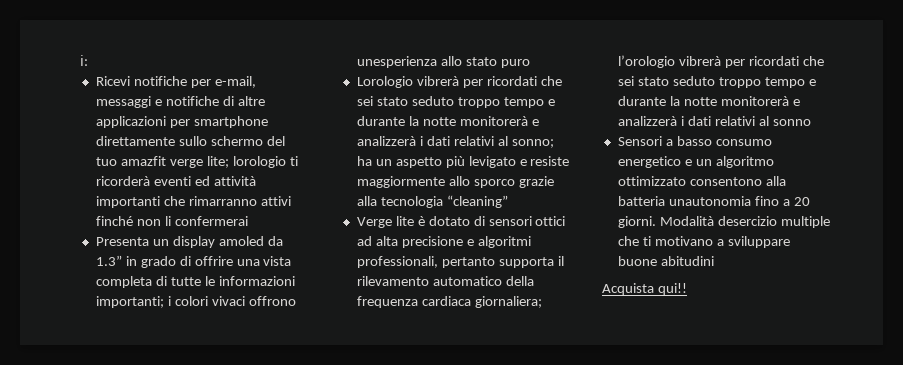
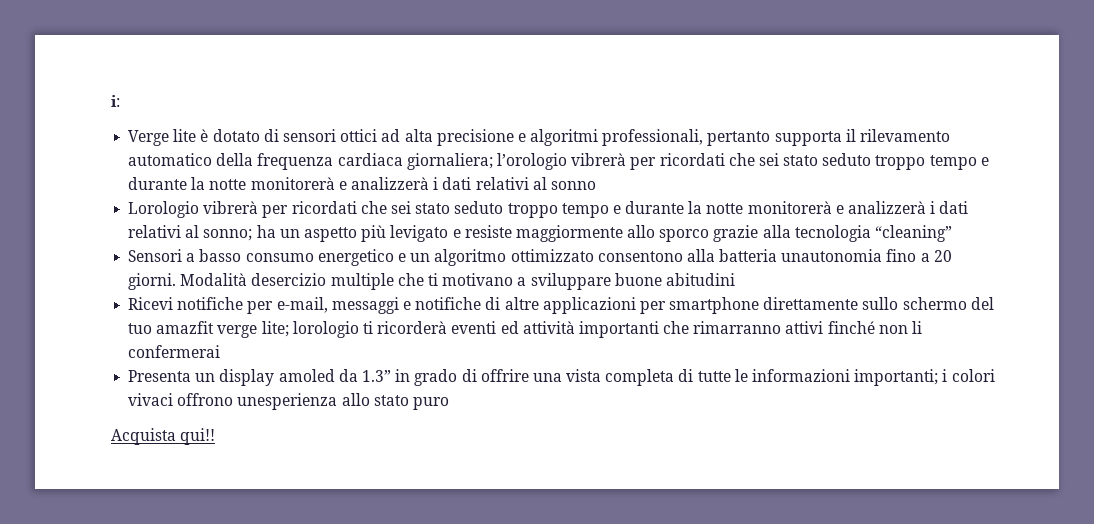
+ Verge lite è dotato di sensori ottici ad alta precisione e algoritmi professionali, pertanto supporta il rilevamento automatico della frequenza cardiaca giornaliera; l’orologio vibrerà per ricordati che sei stato seduto troppo tempo e durante la notte monitorerà e analizzerà i dati relativi al sonno
+ Lorologio vibrerà per ricordati che sei stato seduto troppo tempo e durante la notte monitorerà e analizzerà i dati relativi al sonno; ha un aspetto più levigato e resiste maggiormente allo sporco grazie alla tecnologia “cleaning”
+ Sensori a basso consumo energetico e un algoritmo ottimizzato consentono alla batteria unautonomia fino a 20 giorni. Modalità desercizio multiple che ti motivano a sviluppare buone abitudini
- Lorologio vibrerà per ricordati che sei stato seduto troppo tempo e durante la notte monitorerà e analizzerà i dati relativi al sonno; ha un aspetto più levigato e resiste maggiormente allo sporco grazie alla tecnologia “cleaning”
- Verge lite è dotato di sensori ottici ad alta precisione e algoritmi professionali, pertanto supporta il rilevamento automatico della frequenza cardiaca giornaliera; l’orologio vibrerà per ricordati che sei stato seduto troppo tempo e durante la notte monitorerà e analizzerà i dati relativi al sonno
- Sensori a basso consumo energetico e un algoritmo ottimizzato consentono alla batteria unautonomia fino a 20 giorni. Modalità desercizio multiple che ti motivano a sviluppare buone abitudini

